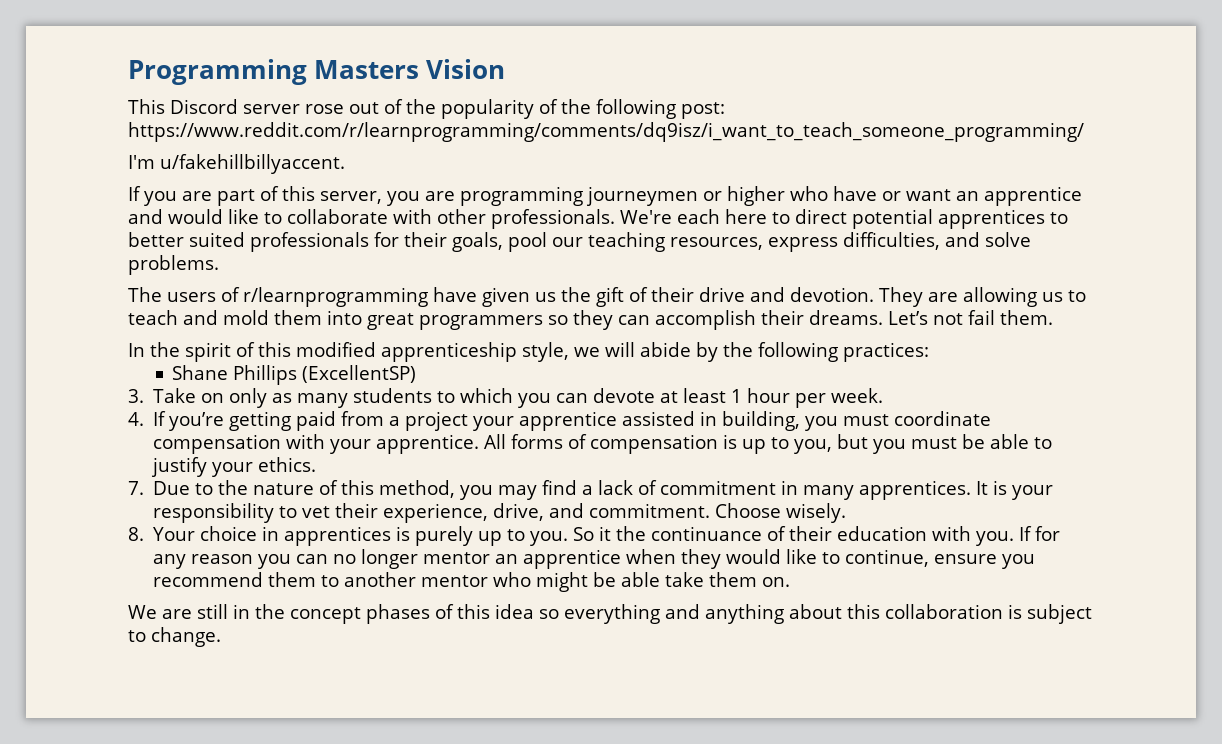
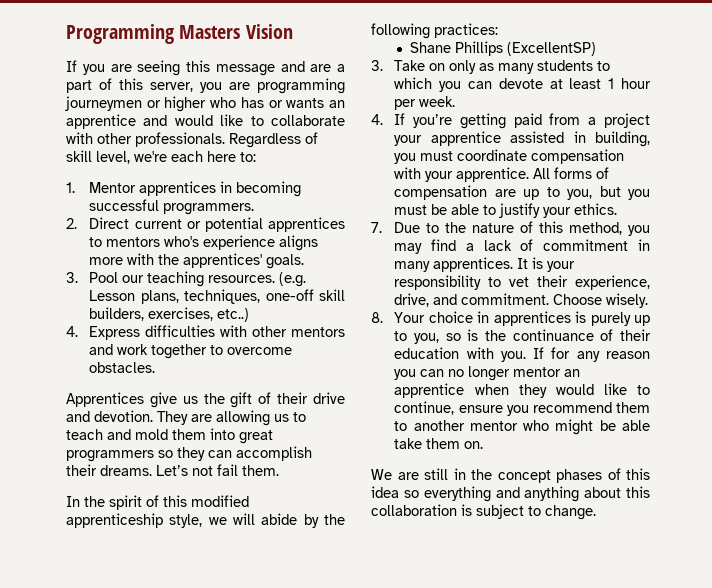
- This Discord server rose out of the popularity of the following post: https://www.reddit.com/r/learnprogramming/comments/dq9isz/i_want_to_teach_someone_programming/
- I'm u/fakehillbillyaccent.
- If you are part of this server, you are programming journeymen or higher who have or want an apprentice and would like to collaborate with other professionals.
+ If you are seeing this message and are a part of this server, you are programming journeymen or higher who has or wants an apprentice and would like to collaborate with other professionals.
- We're each here to direct potential apprentices to better suited professionals for their goals, pool our teaching resources, express difficulties, and solve problems.
- The users of r/learnprogramming have given us the gift of their drive and devotion.
+ Regardless of skill level, we're each here to:
+ 1. Mentor apprentices in becoming successful programmers.
+ 2. Direct current or potential apprentices to mentors who's experience aligns more with the apprentices' goals.
+ 3. Pool our teaching resources. (e.g. Lesson plans, techniques, one-off skill builders, exercises, etc..)
+ 4. Express difficulties with other mentors and work together to overcome obstacles.
+ Apprentices give us the gift of their drive and devotion.
- All forms of compensation is up to you, but you must be able to justify your ethics.
+ All forms of compensation are up to you, but you must be able to justify your ethics.
- 8. Your choice in apprentices is purely up to you. So it the continuance of their education with you.
+ 8. Your choice in apprentices is purely up to you, so is the continuance of their education with you.

